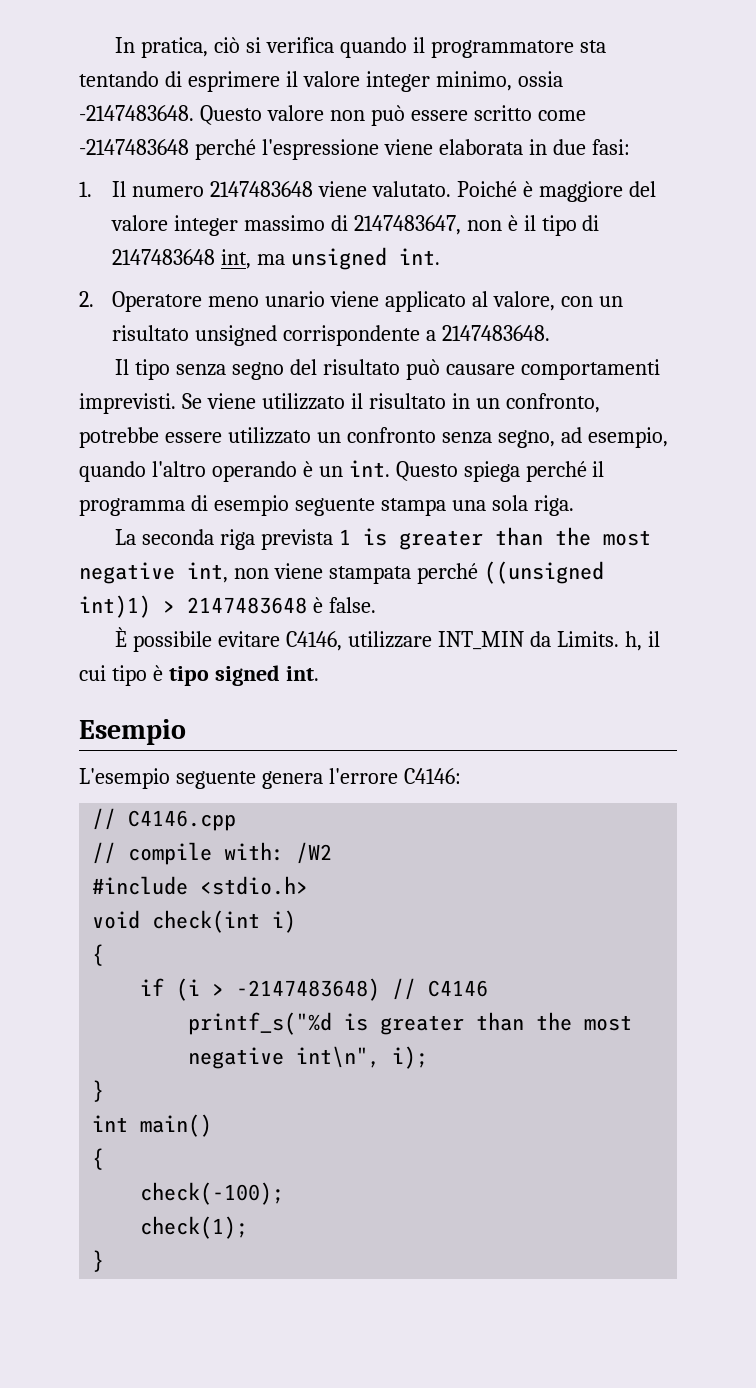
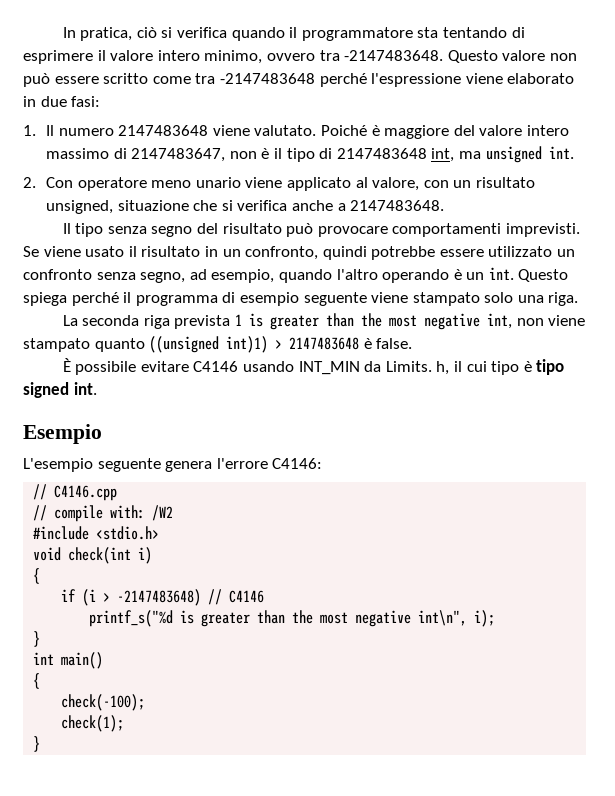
- In pratica, ciò si verifica quando il programmatore sta tentando di esprimere il valore integer minimo, ossia -2147483648.
+ In pratica, ciò si verifica quando il programmatore sta tentando di esprimere il valore intero minimo, ovvero tra -2147483648.
- Questo valore non può essere scritto come -2147483648 perché l'espressione viene elaborata in due fasi:
+ Questo valore non può essere scritto come tra -2147483648 perché l'espressione viene elaborato in due fasi:
- Poiché è maggiore del valore integer massimo di 2147483647, non è il tipo di 2147483648 int, ma unsigned int.
+ Poiché è maggiore del valore intero massimo di 2147483647, non è il tipo di 2147483648 int, ma unsigned int.
- 2. Operatore meno unario viene applicato al valore, con un risultato unsigned corrispondente a 2147483648.
+ 2. Con operatore meno unario viene applicato al valore, con un risultato unsigned, situazione che si verifica anche a 2147483648.
- Il tipo senza segno del risultato può causare comportamenti imprevisti.
+ Il tipo senza segno del risultato può provocare comportamenti imprevisti.
- Se viene utilizzato il risultato in un confronto, potrebbe essere utilizzato un confronto senza segno, ad esempio, quando l'altro operando è un int.
+ Se viene usato il risultato in un confronto, quindi potrebbe essere utilizzato un confronto senza segno, ad esempio, quando l'altro operando è un int.
- Questo spiega perché il programma di esempio seguente stampa una sola riga.
+ Questo spiega perché il programma di esempio seguente viene stampato solo una riga.
- La seconda riga prevista 1 is greater than the most negative int, non viene stampata perché ((unsigned int)1) > 2147483648 è false.
+ La seconda riga prevista 1 is greater than the most negative int, non viene stampato quanto ((unsigned int)1) > 2147483648 è false.
- È possibile evitare C4146, utilizzare INT_MIN da Limits. h, il cui tipo è tipo signed int.
+ È possibile evitare C4146 usando INT_MIN da Limits. h, il cui tipo è tipo signed int.

